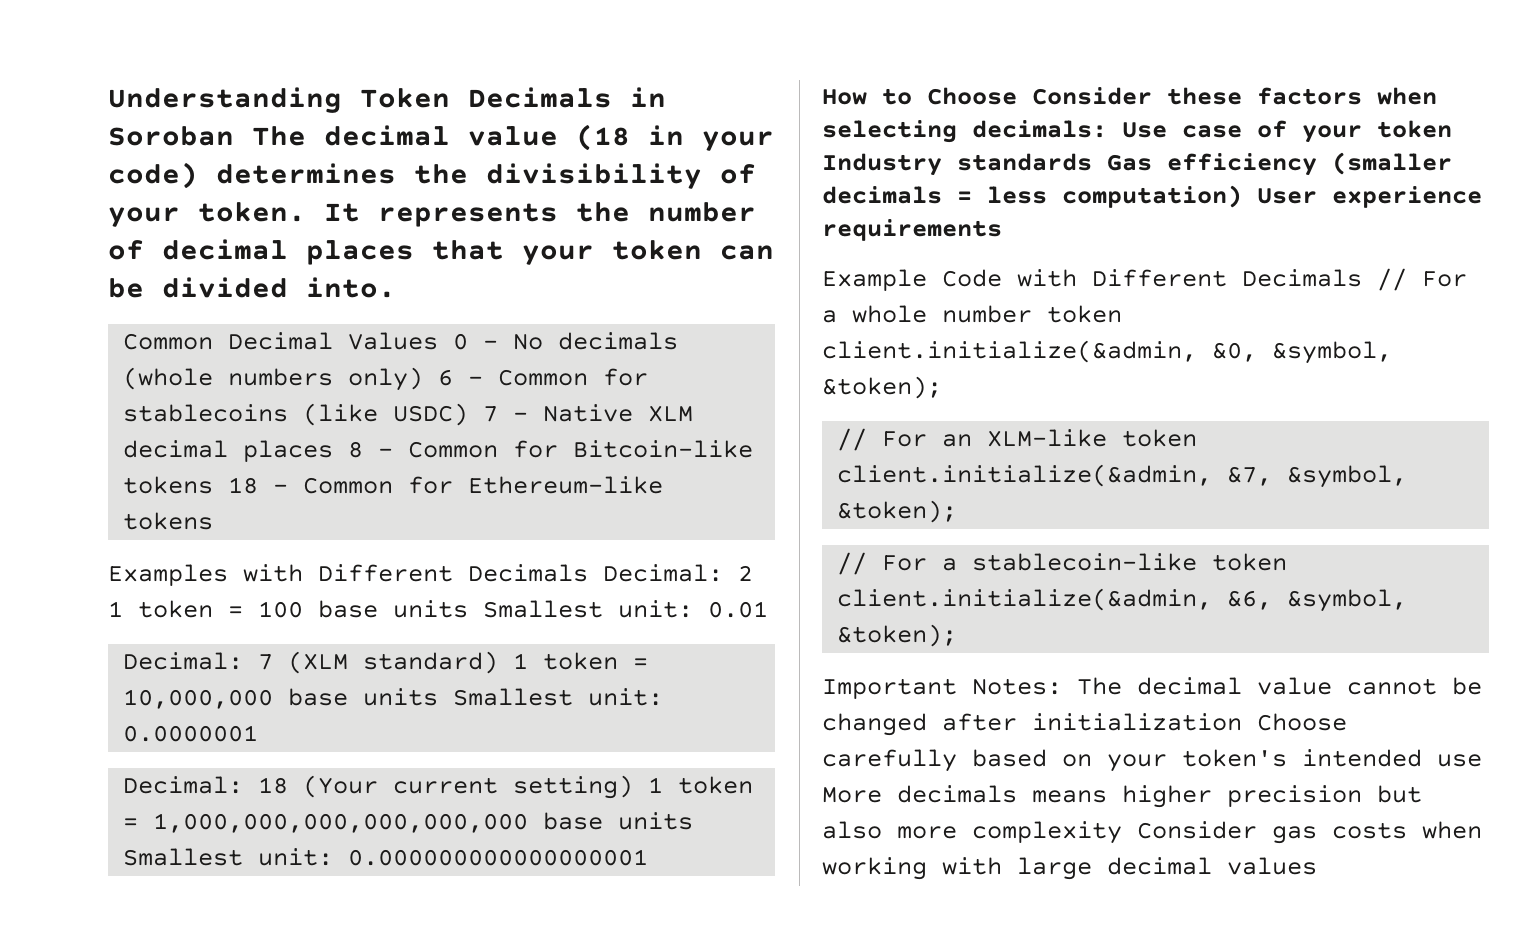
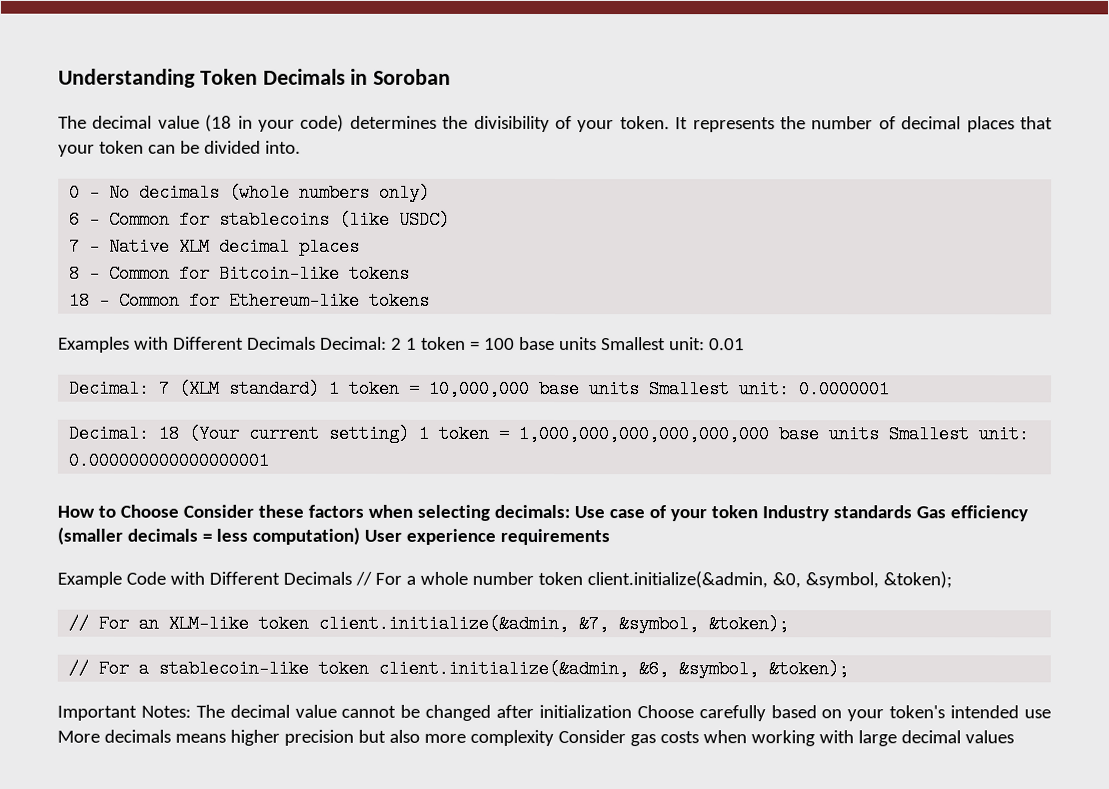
- Understanding Token Decimals in Soroban The decimal value (18 in your code) determines the divisibility of your token.
+ Understanding Token Decimals in Soroban
+ The decimal value (18 in your code) determines the divisibility of your token.
- Common Decimal Values 0 - No decimals (whole numbers only) 6 - Common for stablecoins (like USDC) 7 - Native XLM decimal places 8 - Common for Bitcoin-like tokens 18 - Common for Ethereum-like tokens
+ 0 - No decimals (whole numbers only)
+ 6 - Common for stablecoins (like USDC)
+ 7 - Native XLM decimal places
+ 8 - Common for Bitcoin-like tokens
+ 18 - Common for Ethereum-like tokens

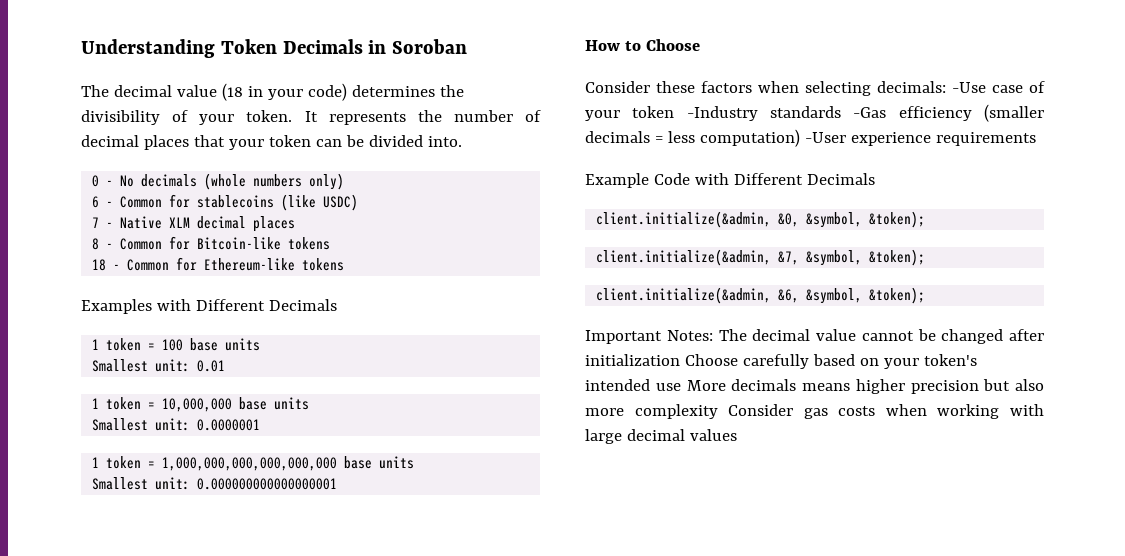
- Examples with Different Decimals Decimal: 2 1 token = 100 base units Smallest unit: 0.01
+ Examples with Different Decimals
+ 1 token = 100 base units
+ Smallest unit: 0.01
- Decimal: 7 (XLM standard) 1 token = 10,000,000 base units Smallest unit: 0.0000001
+ 1 token = 10,000,000 base units
+ Smallest unit: 0.0000001
- Decimal: 18 (Your current setting) 1 token = 1,000,000,000,000,000,000 base units Smallest unit: 0.000000000000000001
+ 1 token = 1,000,000,000,000,000,000 base units
+ Smallest unit: 0.000000000000000001
- How to Choose Consider these factors when selecting decimals: Use case of your token Industry standards Gas efficiency (smaller decimals = less computation) User experience requirements
+ How to Choose
+ Consider these factors when selecting decimals: -Use case of your token -Industry standards -Gas efficiency (smaller decimals = less computation) -User experience requirements
- Example Code with Different Decimals // For a whole number token client.initialize(&admin, &0, &symbol, &token);
+ Example Code with Different Decimals
+ client.initialize(&admin, &0, &symbol, &token);
- // For an XLM-like token client.initialize(&admin, &7, &symbol, &token);
+ client.initialize(&admin, &7, &symbol, &token);
- // For a stablecoin-like token client.initialize(&admin, &6, &symbol, &token);
+ client.initialize(&admin, &6, &symbol, &token);

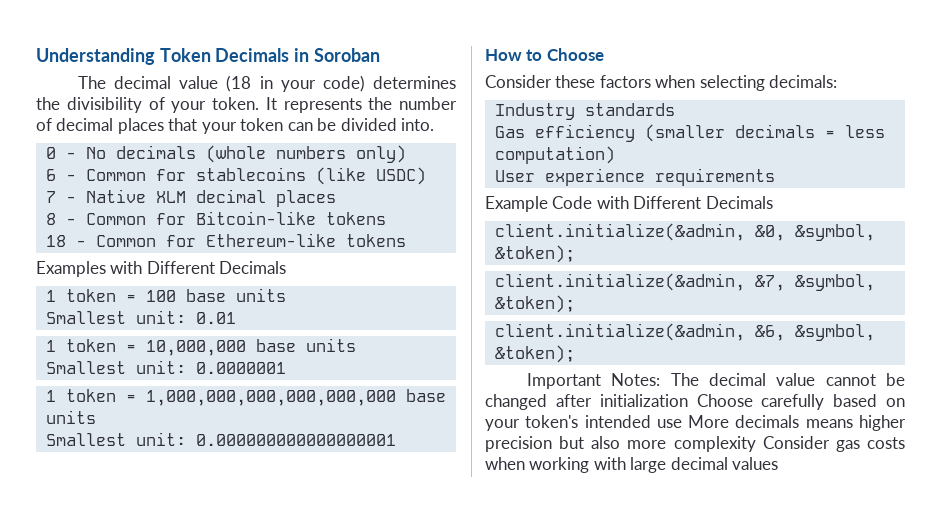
- Consider these factors when selecting decimals: -Use case of your token -Industry standards -Gas efficiency (smaller decimals = less computation) -User experience requirements
+ Consider these factors when selecting decimals:
+ Industry standards
+ Gas efficiency (smaller decimals = less computation)
+ User experience requirements

